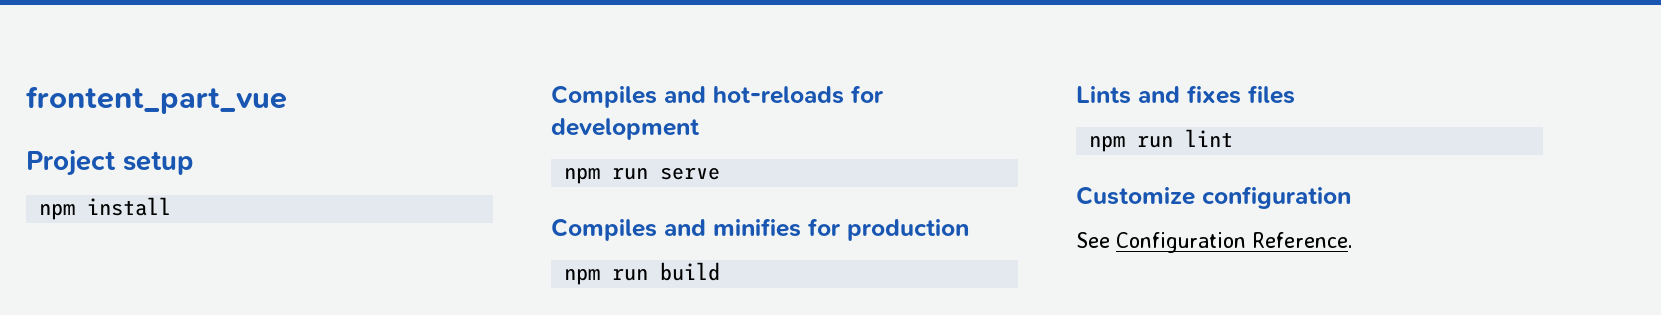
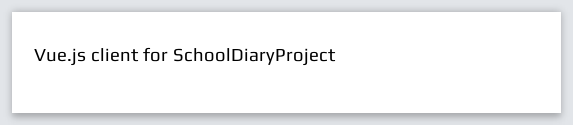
- frontent_part_vue
- Project setup
- npm install
- Compiles and hot-reloads for development
- npm run serve
- Compiles and minifies for production
- npm run build
- Lints and fixes files
- npm run lint
- Customize configuration
- See Configuration Reference.
+ Vue.js client for SchoolDiaryProject

